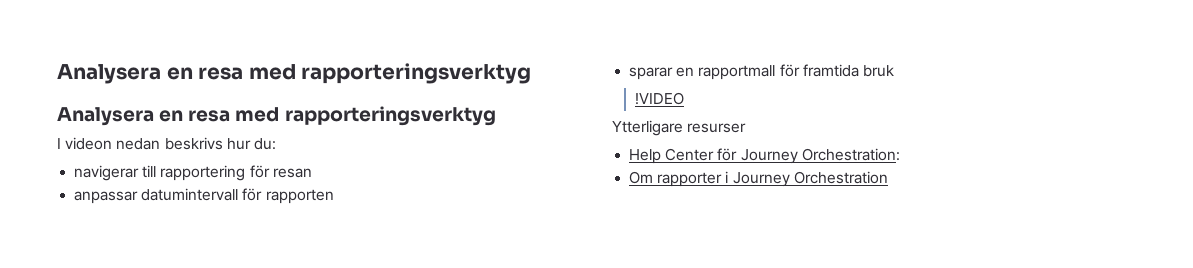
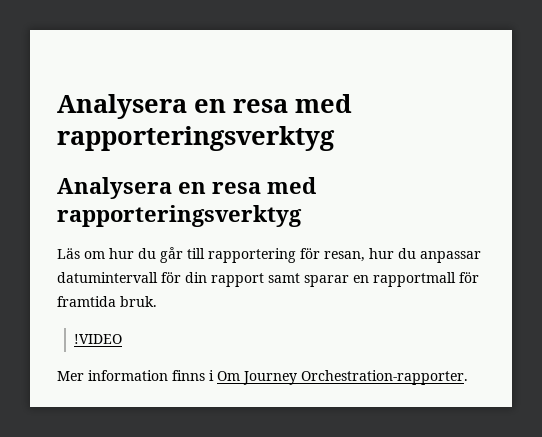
- I videon nedan beskrivs hur du:
- navigerar till rapportering för resan
- anpassar datumintervall för rapporten
- sparar en rapportmall för framtida bruk
+ Läs om hur du går till rapportering för resan, hur du anpassar datumintervall för din rapport samt sparar en rapportmall för framtida bruk.
- Ytterligare resurser
- Help Center för Journey Orchestration:
- Om rapporter i Journey Orchestration
+ Mer information finns i Om Journey Orchestration-rapporter.

